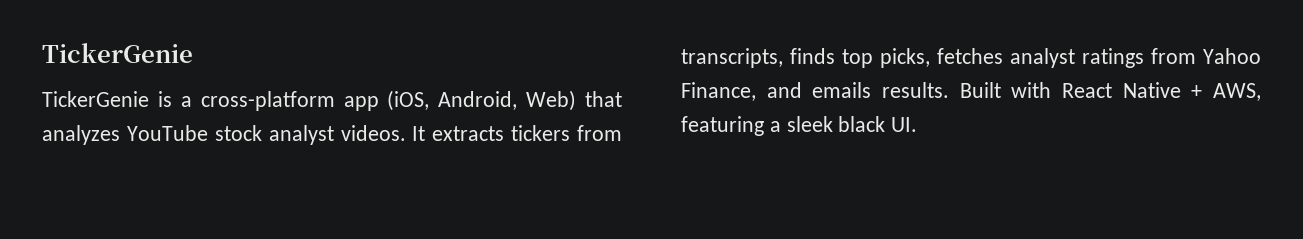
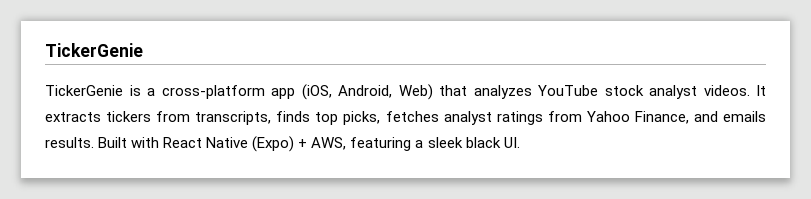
- Built with React Native + AWS, featuring a sleek black UI.
+ Built with React Native (Expo) + AWS, featuring a sleek black UI.

